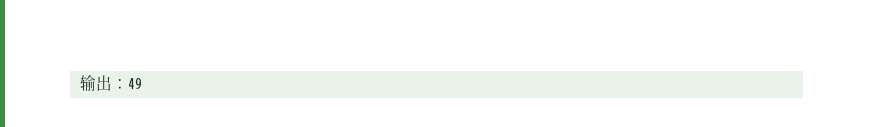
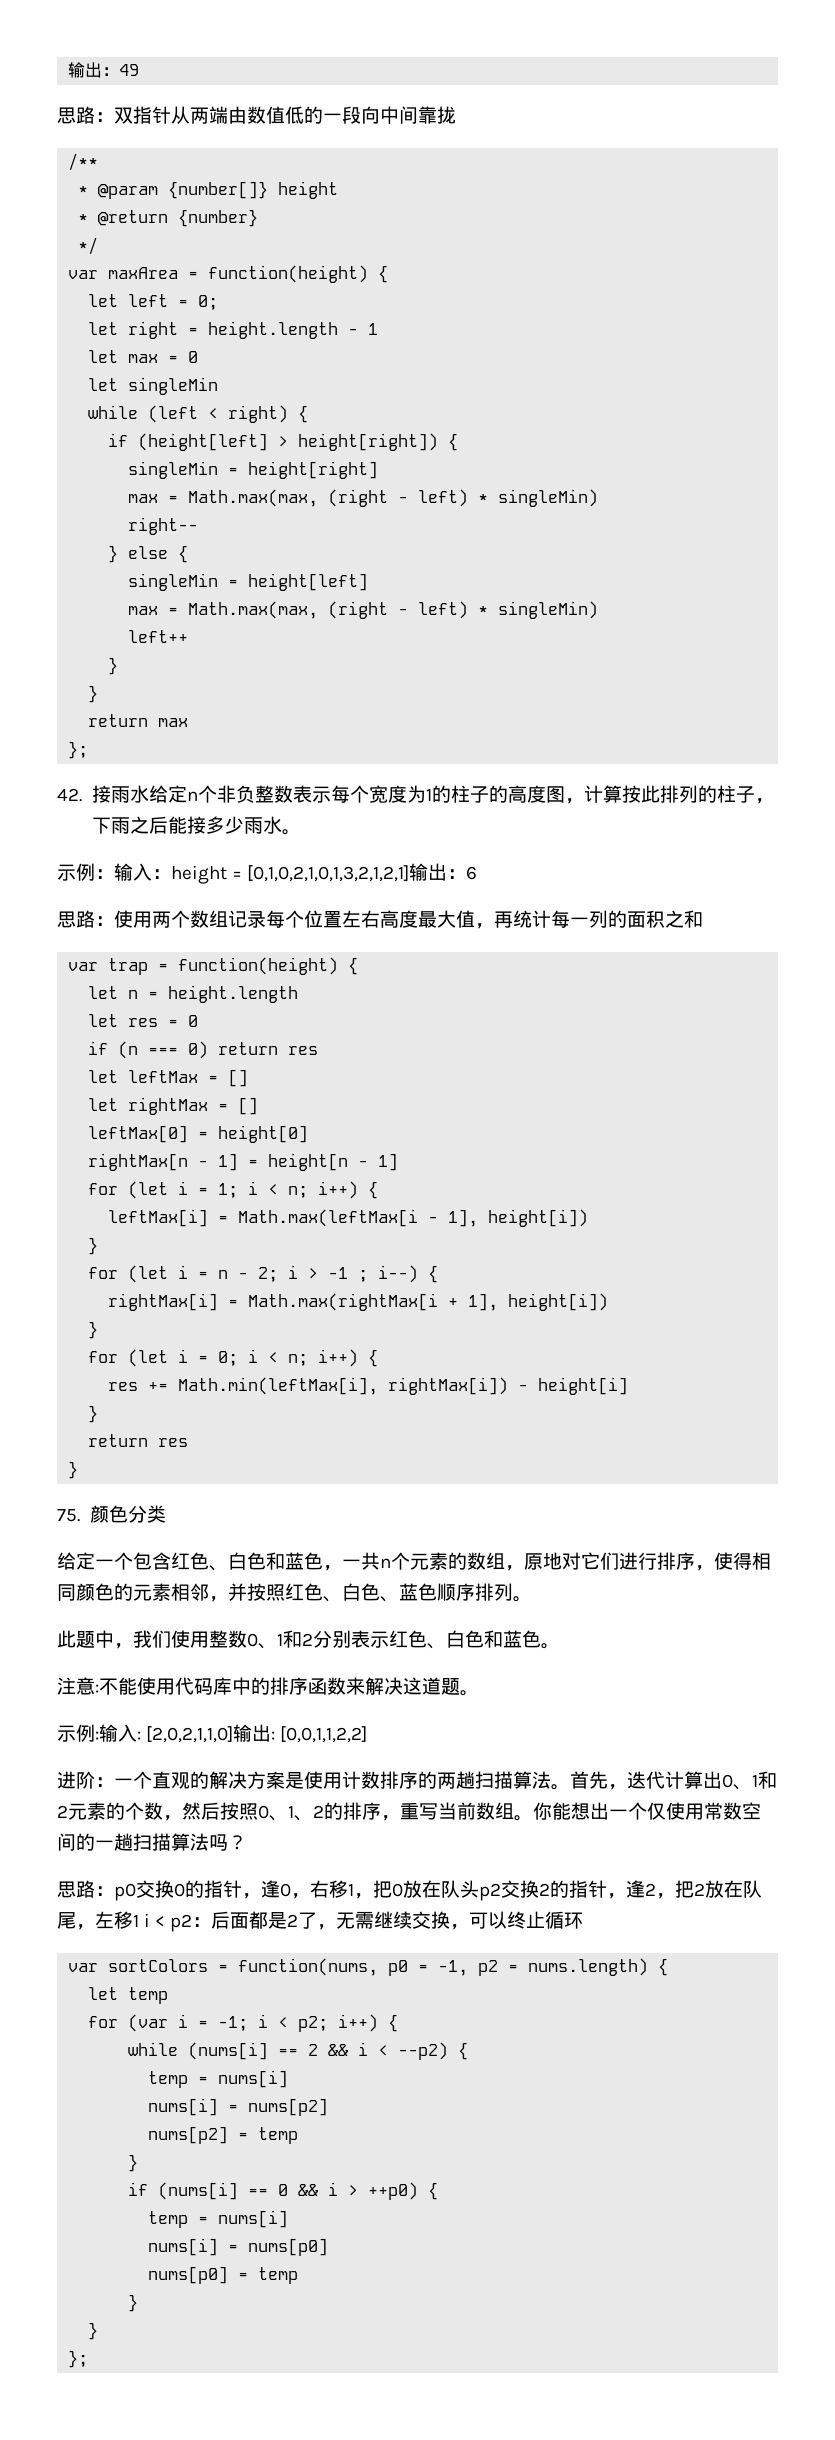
+ 思路：双指针从两端由数值低的一段向中间靠拢
+ /**
+ * @param {number[]} height
+ * @return {number}
+ */
+ var maxArea = function(height) {
+ let left = 0;
+ let right = height.length - 1
+ let max = 0
+ let singleMin
+ while (left < right) {
+ if (height[left] > height[right]) {
+ singleMin = height[right]
+ max = Math.max(max, (right - left) * singleMin)
+ right--
+ } else {
+ singleMin = height[left]
+ max = Math.max(max, (right - left) * singleMin)
+ left++
+ }
+ }
+ return max
+ };
+ 42.接雨水给定n个非负整数表示每个宽度为1的柱子的高度图，计算按此排列的柱子，下雨之后能接多少雨水。
+ 示例：输入：height = [0,1,0,2,1,0,1,3,2,1,2,1]输出：6
+ 思路：使用两个数组记录每个位置左右高度最大值，再统计每一列的面积之和
+ var trap = function(height) {
+ let n = height.length
+ let res = 0
+ if (n === 0) return res
+ let leftMax = []
+ let rightMax = []
+ leftMax[0] = height[0]
+ rightMax[n - 1] = height[n - 1]
+ for (let i = 1; i < n; i++) {
+ leftMax[i] = Math.max(leftMax[i - 1], height[i])
+ }
+ for (let i = n - 2; i > -1 ; i--) {
+ rightMax[i] = Math.max(rightMax[i + 1], height[i])
+ }
+ for (let i = 0; i < n; i++) {
+ res += Math.min(leftMax[i], rightMax[i]) - height[i]
+ }
+ return res
+ }
+ 75.颜色分类
+ 给定一个包含红色、白色和蓝色，一共n个元素的数组，原地对它们进行排序，使得相同颜色的元素相邻，并按照红色、白色、蓝色顺序排列。
+ 此题中，我们使用整数0、1和2分别表示红色、白色和蓝色。
+ 注意:不能使用代码库中的排序函数来解决这道题。
+ 示例:输入: [2,0,2,1,1,0]输出: [0,0,1,1,2,2]
+ 进阶：一个直观的解决方案是使用计数排序的两趟扫描算法。首先，迭代计算出0、1和2元素的个数，然后按照0、1、2的排序，重写当前数组。你能想出一个仅使用常数空间的一趟扫描算法吗？
+ 思路：p0交换0的指针，逢0，右移1，把0放在队头p2交换2的指针，逢2，把2放在队尾，左移1 i < p2：后面都是2了，无需继续交换，可以终止循环
+ var sortColors = function(nums, p0 = -1, p2 = nums.length) {
+ let temp
+ for (var i = -1; i < p2; i++) {
+ while (nums[i] == 2 && i < --p2) {
+ temp = nums[i]
+ nums[i] = nums[p2]
+ nums[p2] = temp
+ }
+ if (nums[i] == 0 && i > ++p0) {
+ temp = nums[i]
+ nums[i] = nums[p0]
+ nums[p0] = temp
+ }
+ }
+ };

